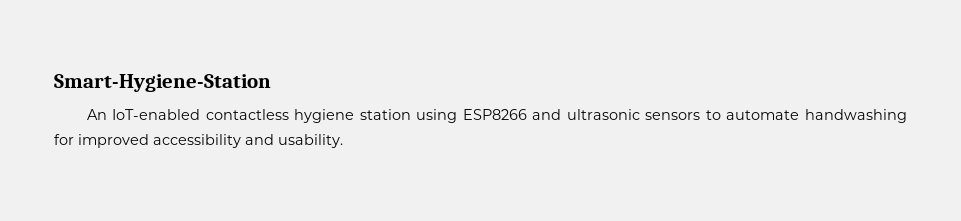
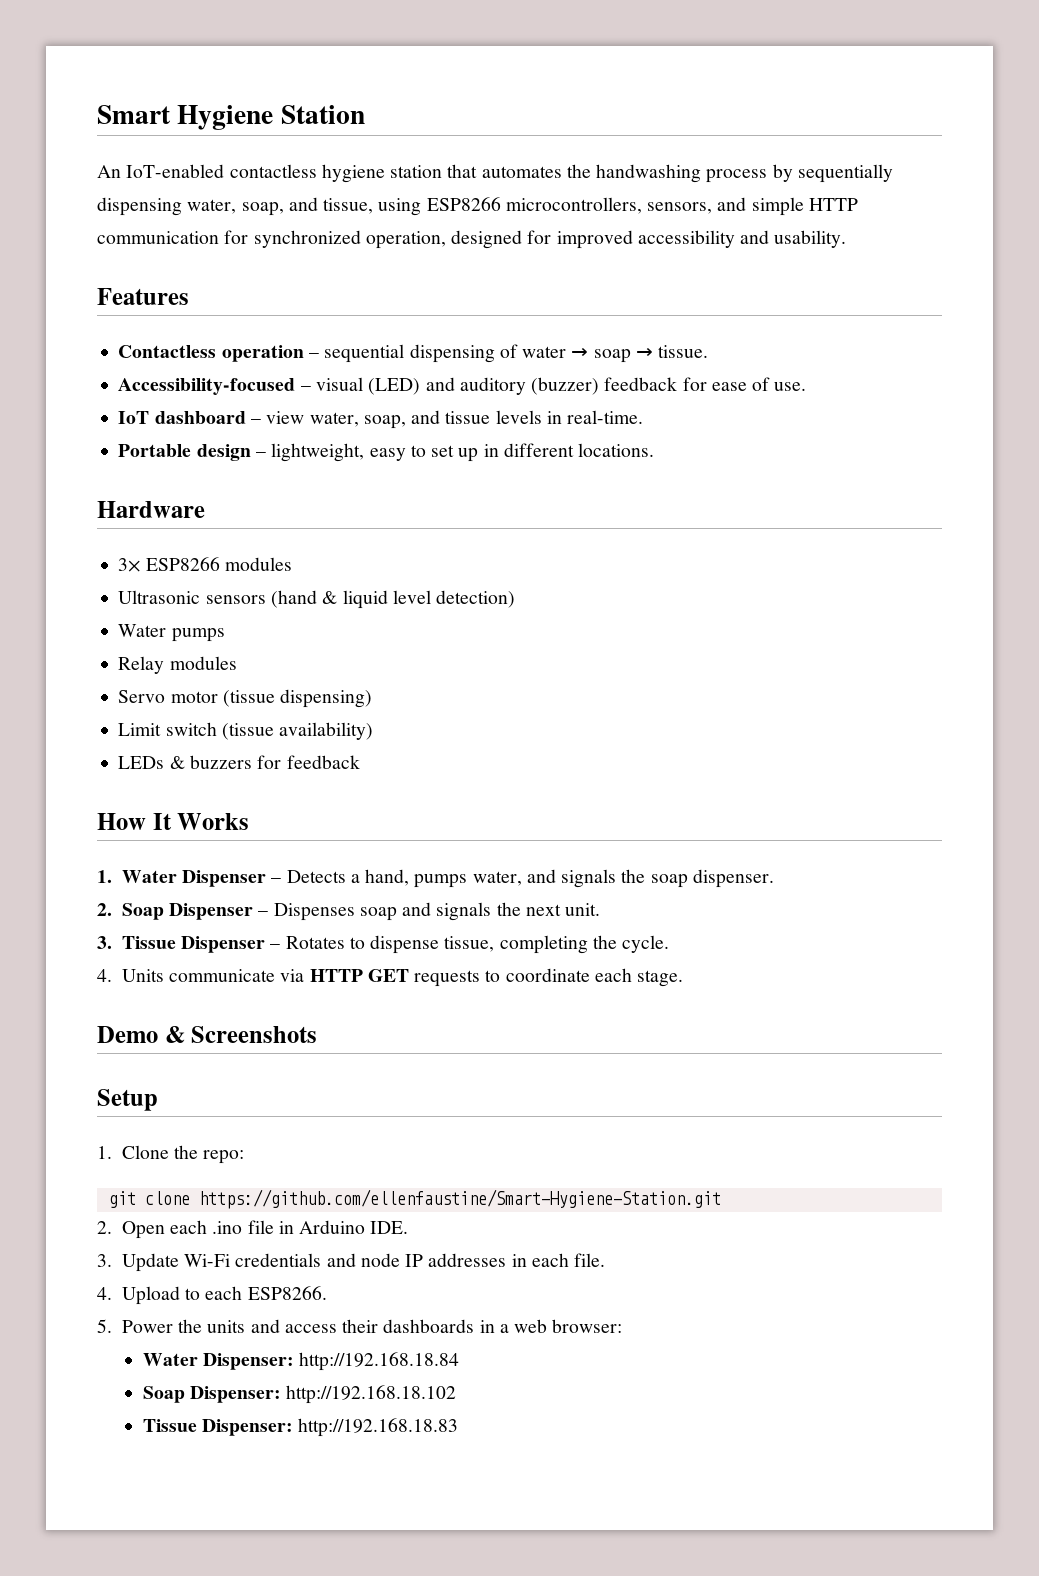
- Smart-Hygiene-Station
+ Smart Hygiene Station
- An IoT-enabled contactless hygiene station using ESP8266 and ultrasonic sensors to automate handwashing for improved accessibility and usability.
+ An IoT-enabled contactless hygiene station that automates the handwashing process by sequentially dispensing water, soap, and tissue, using ESP8266 microcontrollers, sensors, and simple HTTP communication for synchronized operation, designed for improved accessibility and usability.
+ Features
+ Contactless operation – sequential dispensing of water → soap → tissue.
+ Accessibility-focused – visual (LED) and auditory (buzzer) feedback for ease of use.
+ IoT dashboard – view water, soap, and tissue levels in real-time.
+ Portable design – lightweight, easy to set up in different locations.
+ Hardware
+ 3× ESP8266 modules
+ Ultrasonic sensors (hand & liquid level detection)
+ Water pumps
+ Relay modules
+ Servo motor (tissue dispensing)
+ Limit switch (tissue availability)
+ LEDs & buzzers for feedback
+ How It Works
+ 1. Water Dispenser – Detects a hand, pumps water, and signals the soap dispenser.
+ 2. Soap Dispenser – Dispenses soap and signals the next unit.
+ 3. Tissue Dispenser – Rotates to dispense tissue, completing the cycle.
+ 4. Units communicate via HTTP GET requests to coordinate each stage.
+ Demo & Screenshots
+ Setup
+ 1. Clone the repo:
+ git clone https://github.com/ellenfaustine/Smart-Hygiene-Station.git
+ 2. Open each .ino file in Arduino IDE.
+ 3. Update Wi-Fi credentials and node IP addresses in each file.
+ 4. Upload to each ESP8266.
+ 5. Power the units and access their dashboards in a web browser:
+ Water Dispenser: http://192.168.18.84
+ Soap Dispenser: http://192.168.18.102
+ Tissue Dispenser: http://192.168.18.83

